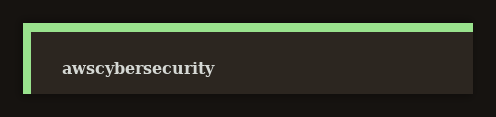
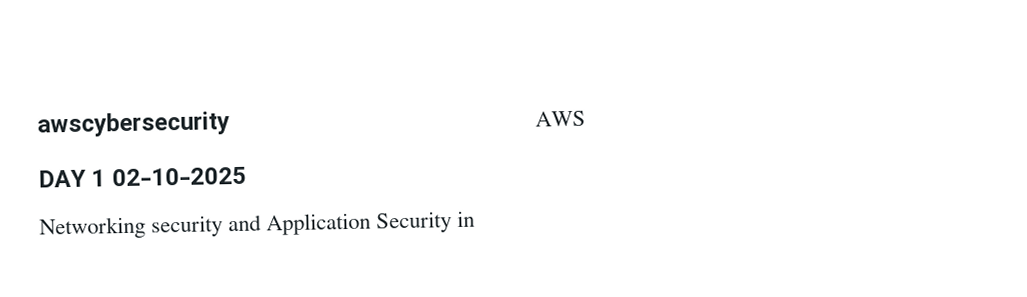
+ DAY 1 02-10-2025
+ Networking security and Application Security in AWS

